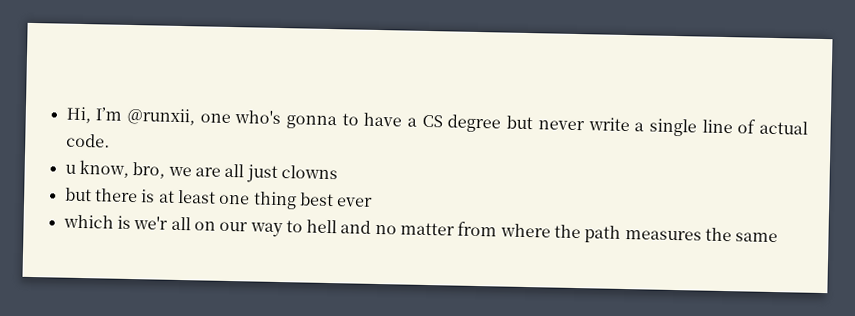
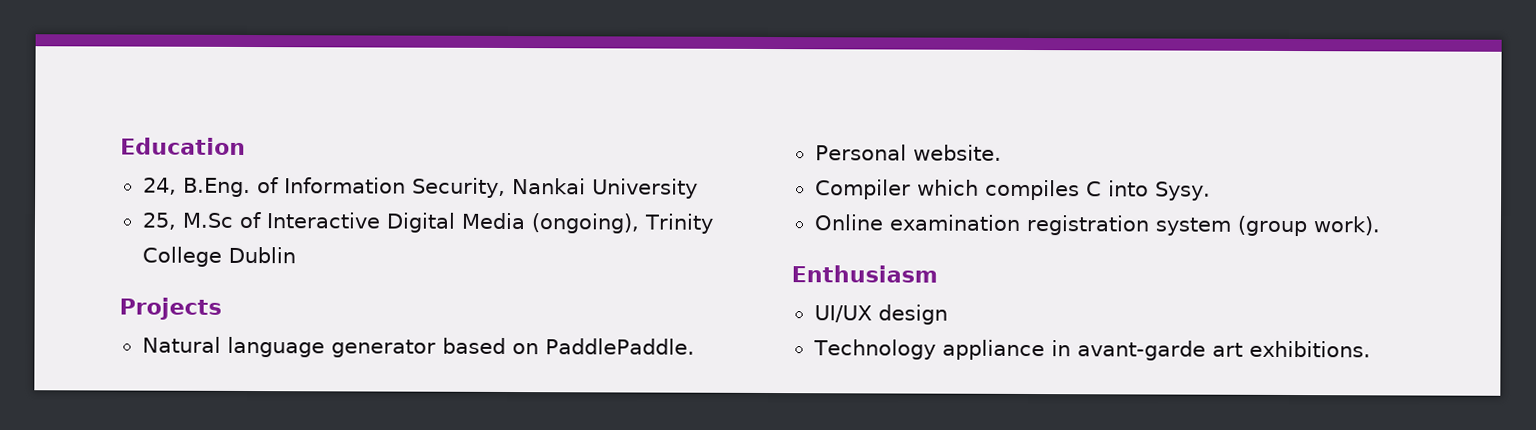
- Hi, I’m @runxii, one who's gonna to have a CS degree but never write a single line of actual code.
- u know, bro, we are all just clowns
- but there is at least one thing best ever
- which is we'r all on our way to hell and no matter from where the path measures the same
+ Education
+ 24, B.Eng. of Information Security, Nankai University
+ 25, M.Sc of Interactive Digital Media (ongoing), Trinity College Dublin
+ Projects
+ Natural language generator based on PaddlePaddle.
+ Personal website.
+ Compiler which compiles C into Sysy.
+ Online examination registration system (group work).
+ Enthusiasm
+ UI/UX design
+ Technology appliance in avant-garde art exhibitions.

